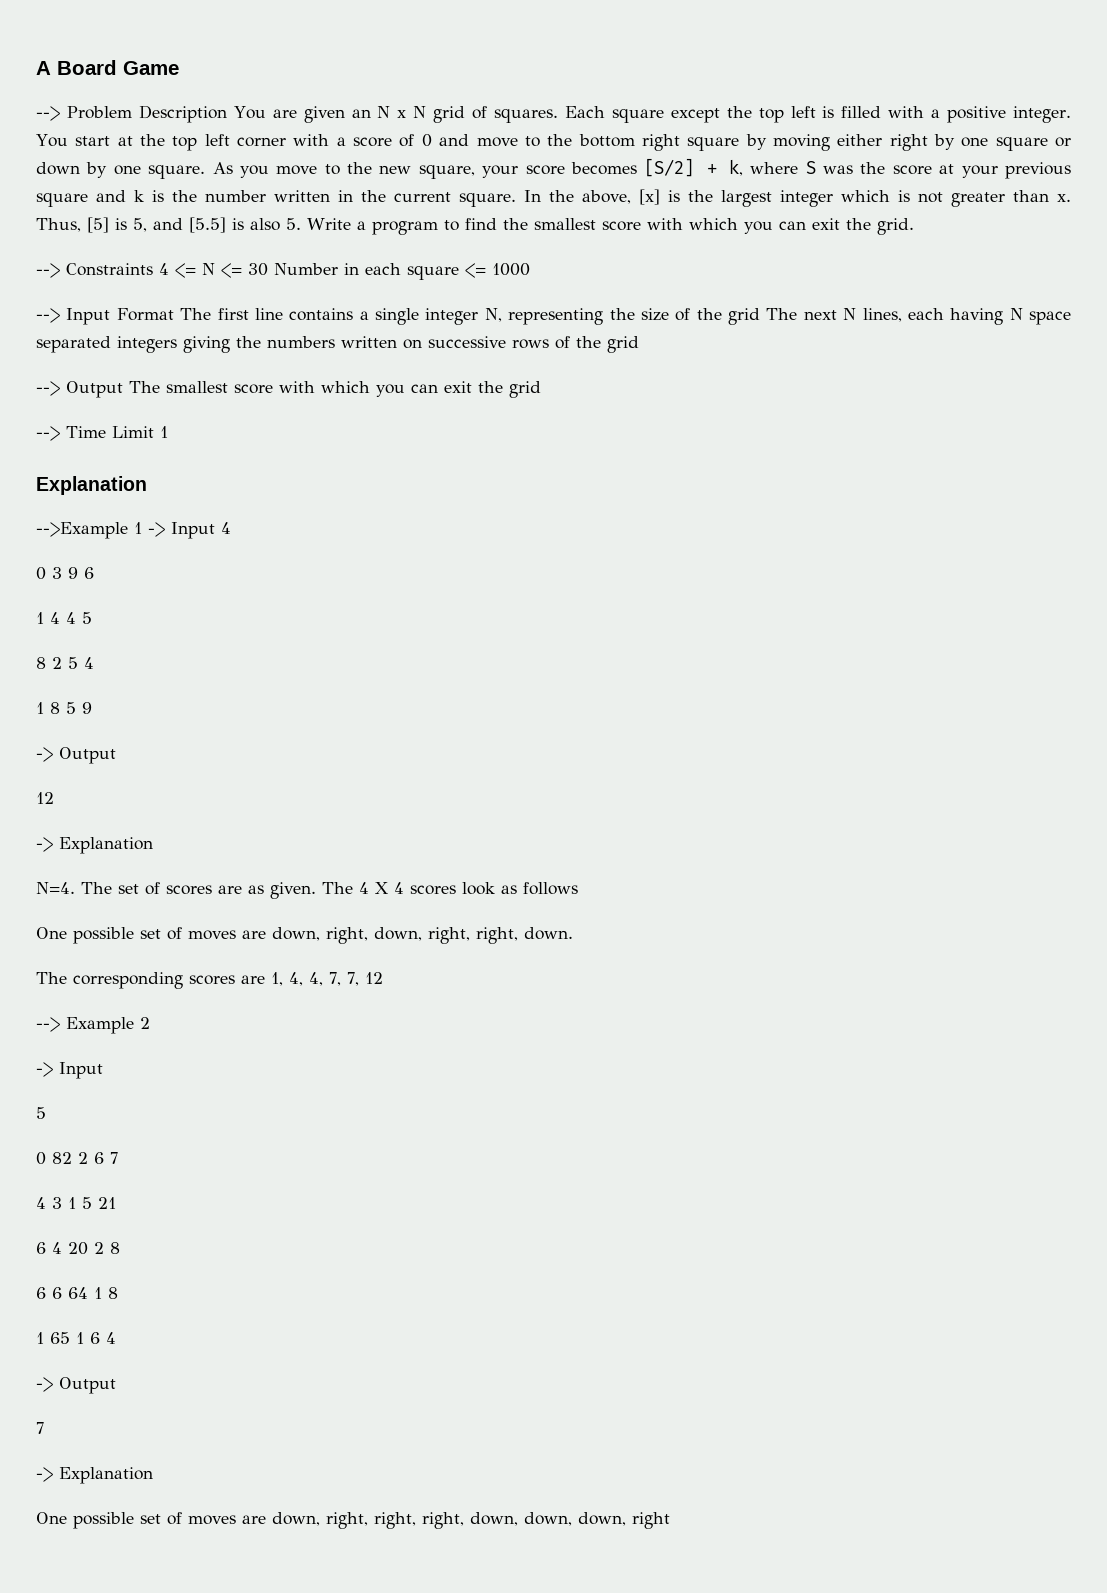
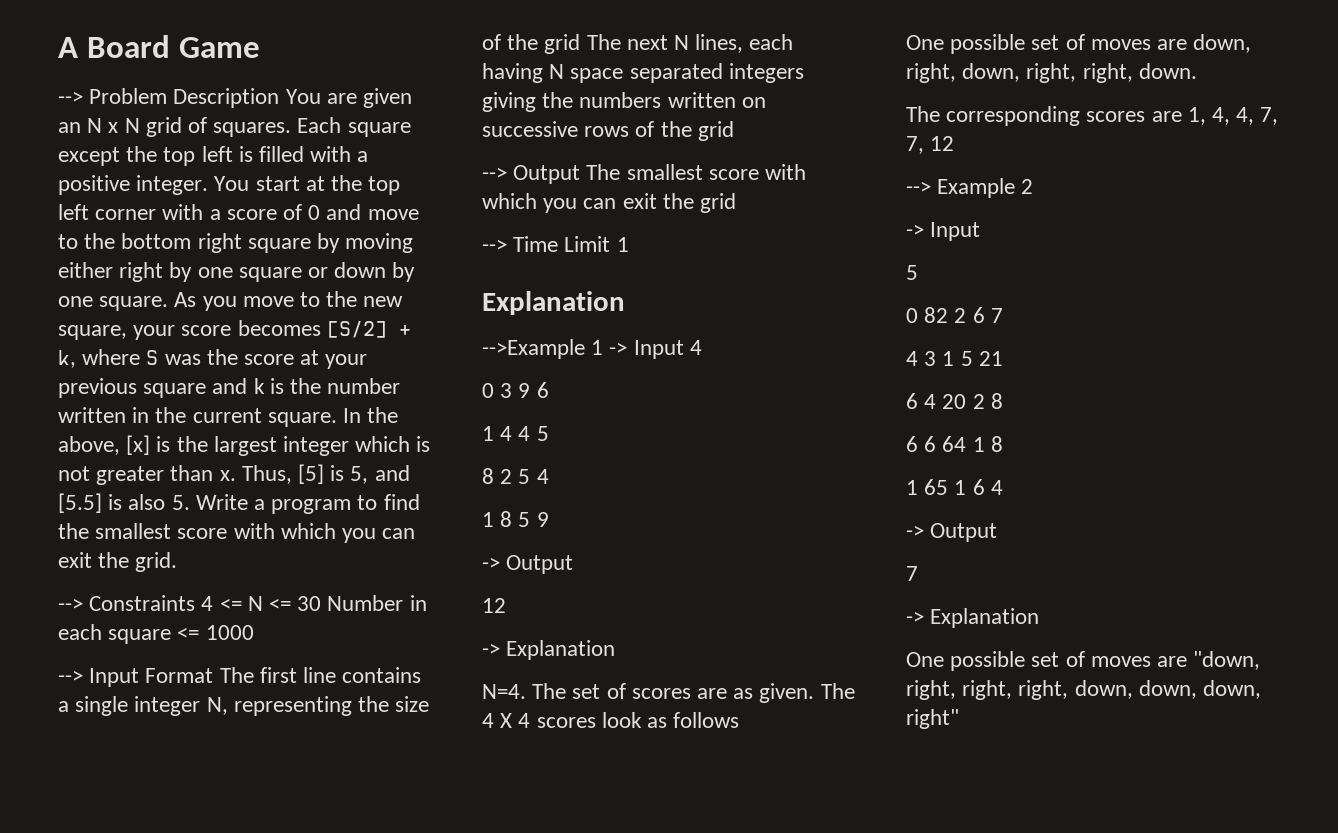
- One possible set of moves are down, right, right, right, down, down, down, right
+ One possible set of moves are "down, right, right, right, down, down, down, right"

